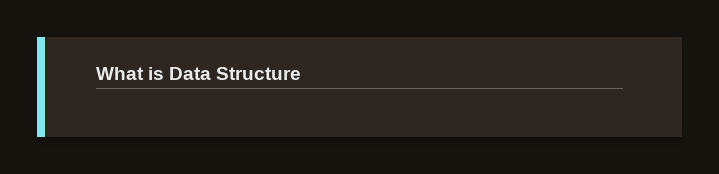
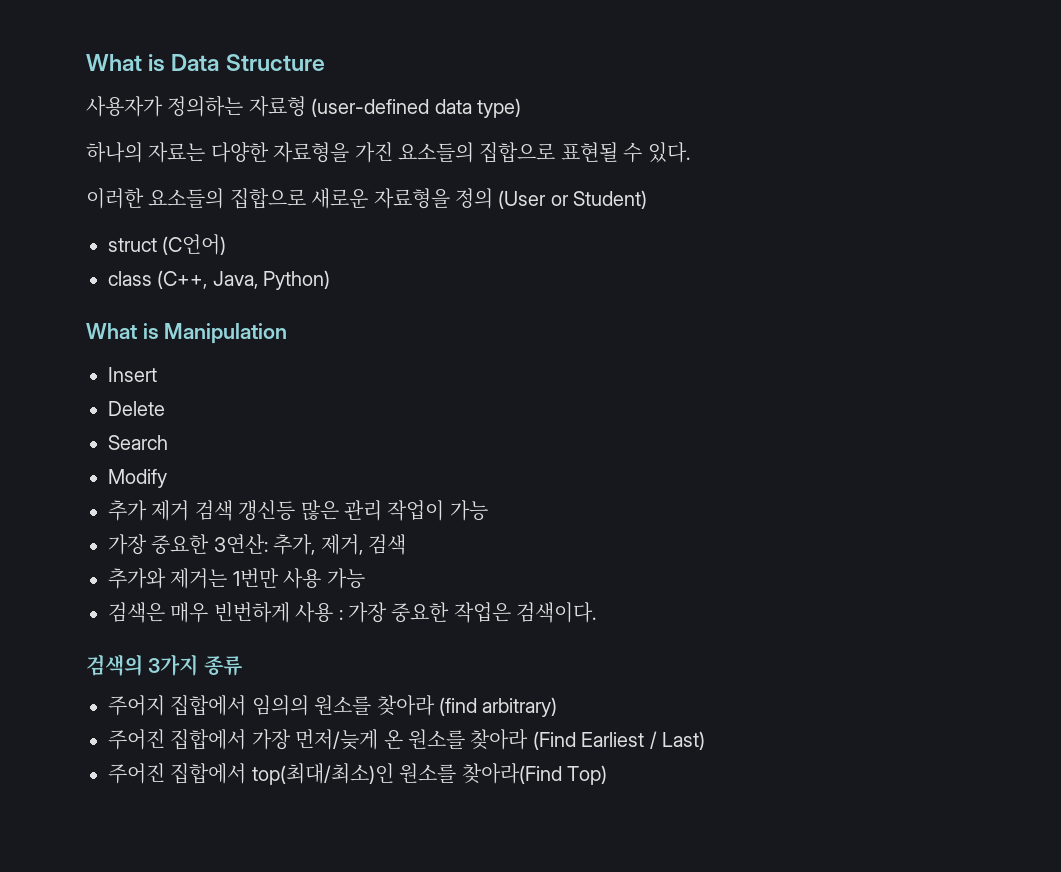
+ 사용자가 정의하는 자료형 (user-defined data type)
+ 하나의 자료는 다양한 자료형을 가진 요소들의 집합으로 표현될 수 있다.
+ 이러한 요소들의 집합으로 새로운 자료형을 정의 (User or Student)
+ struct (C언어)
+ class (C++, Java, Python)
+ What is Manipulation
+ Insert
+ Delete
+ Search
+ Modify
+ 추가 제거 검색 갱신등 많은 관리 작업이 가능
+ 가장 중요한 3연산: 추가, 제거, 검색
+ 추가와 제거는 1번만 사용 가능
+ 검색은 매우 빈번하게 사용 : 가장 중요한 작업은 검색이다.
+ 검색의 3가지 종류
+ 주어지 집합에서 임의의 원소를 찾아라 (find arbitrary)
+ 주어진 집합에서 가장 먼저/늦게 온 원소를 찾아라 (Find Earliest / Last)
+ 주어진 집합에서 top(최대/최소)인 원소를 찾아라(Find Top)

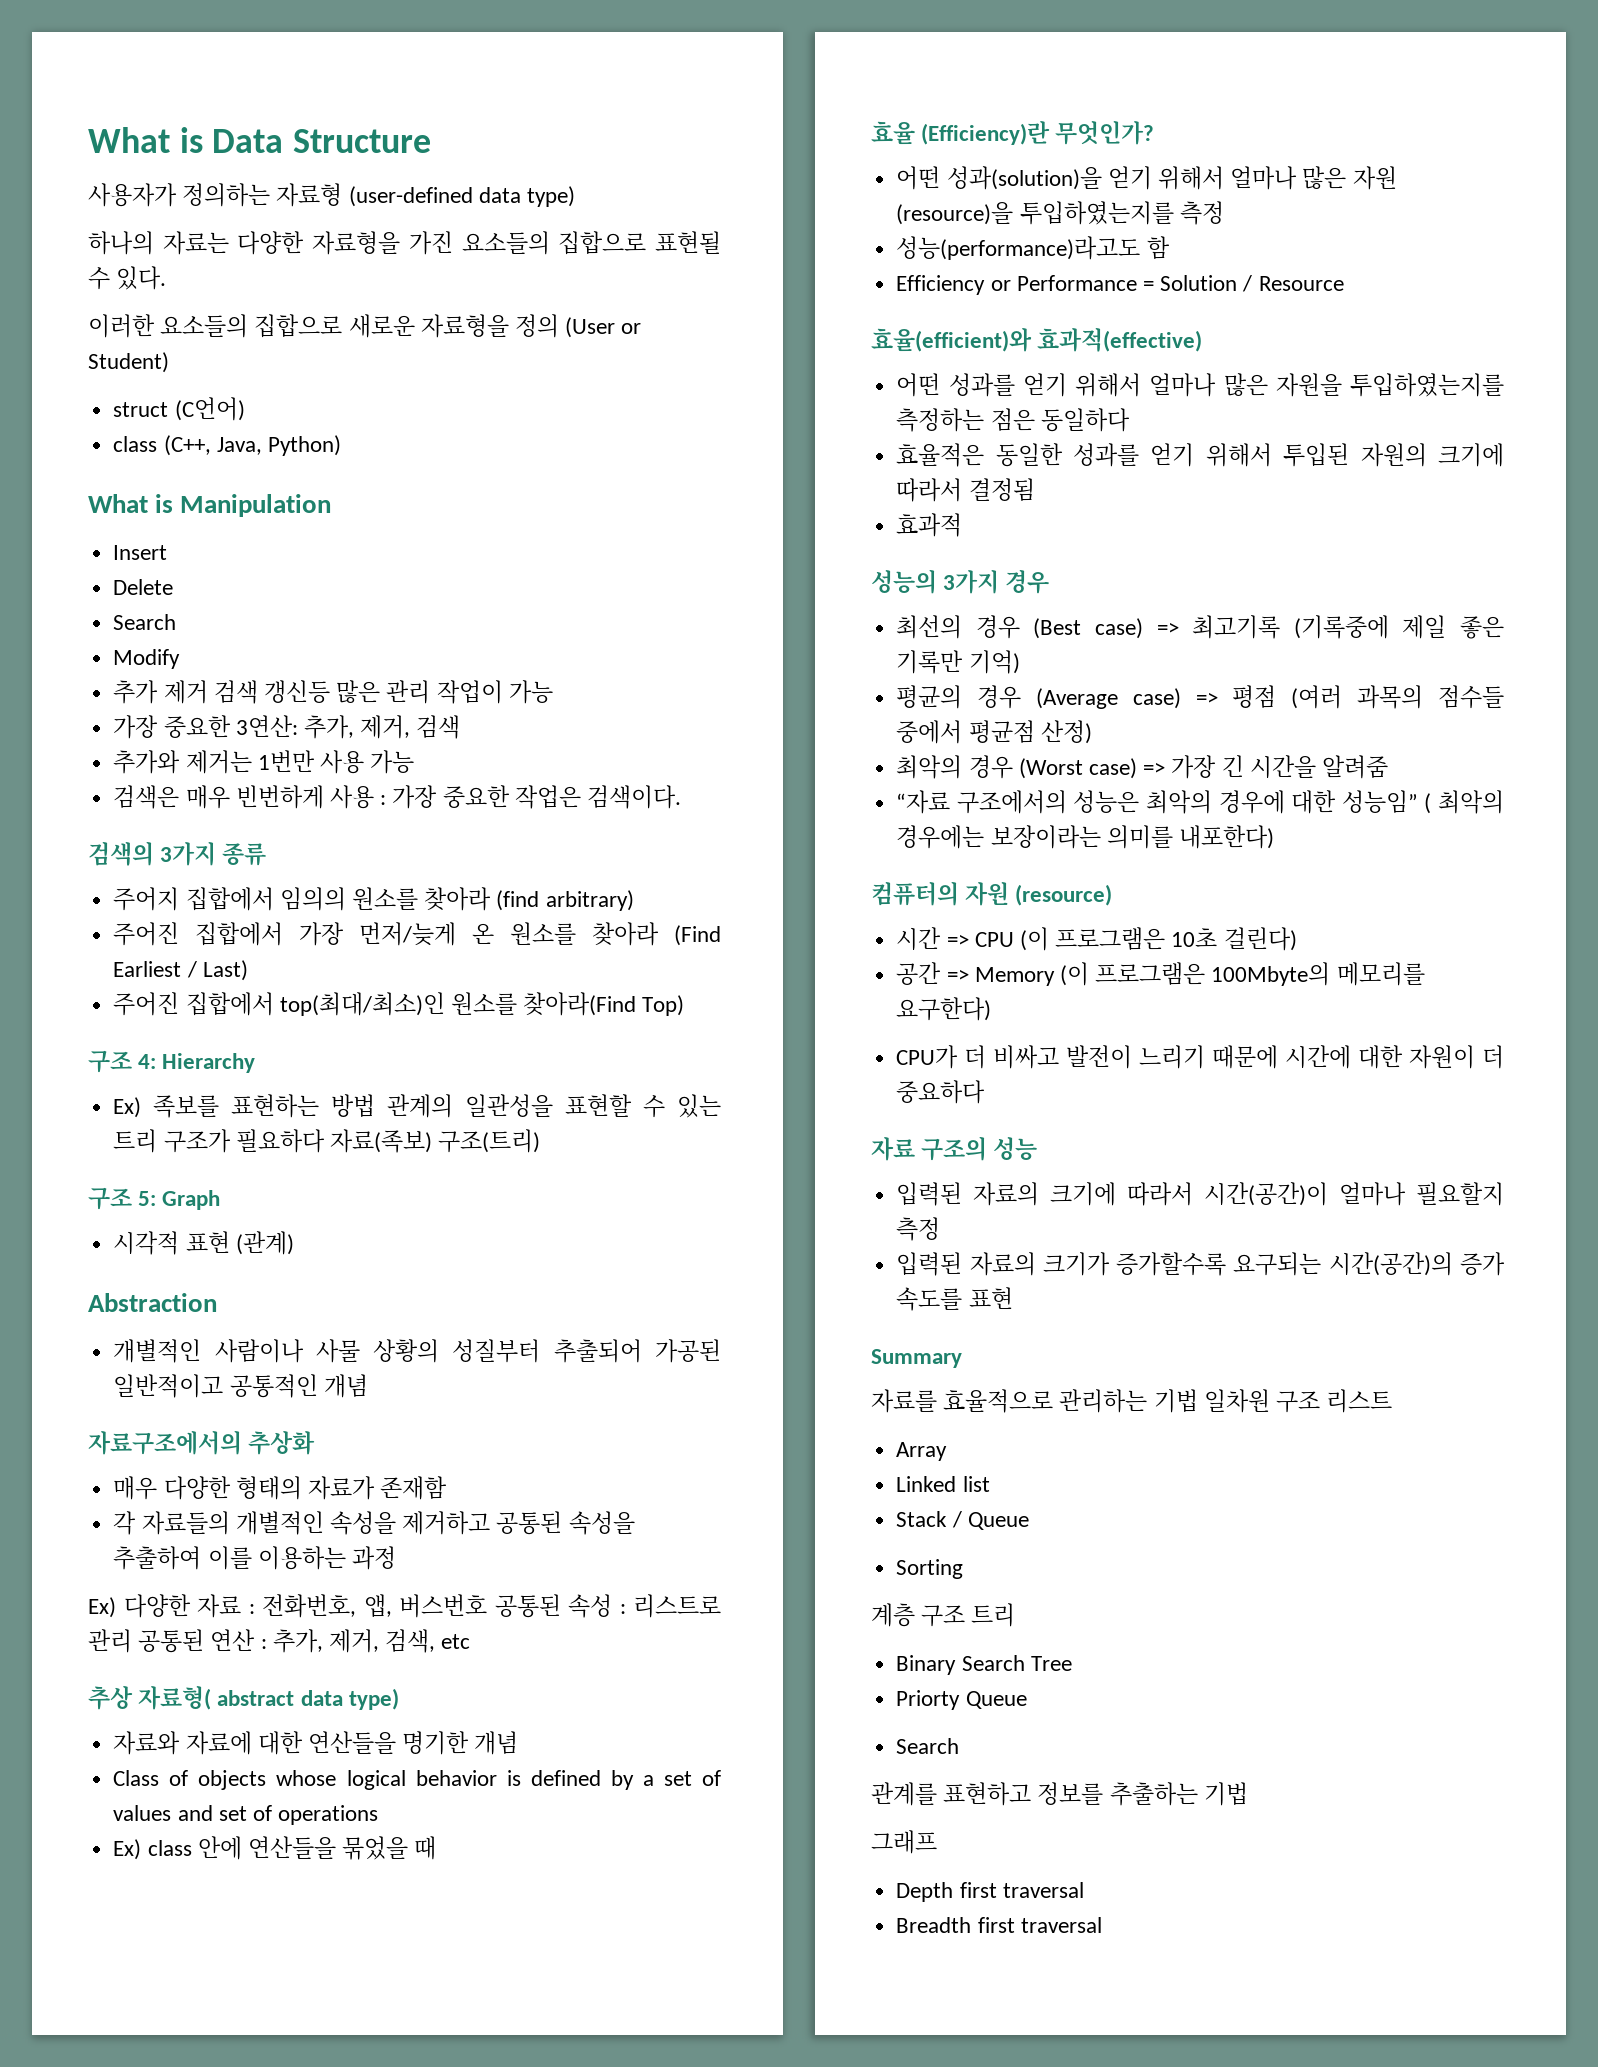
+ 구조 4: Hierarchy
+ Ex) 족보를 표현하는 방법 관계의 일관성을 표현할 수 있는 트리 구조가 필요하다 자료(족보) 구조(트리)
+ 구조 5: Graph
+ 시각적 표현 (관계)
+ Abstraction
+ 개별적인 사람이나 사물 상황의 성질부터 추출되어 가공된 일반적이고 공통적인 개념
+ 자료구조에서의 추상화
+ 매우 다양한 형태의 자료가 존재함
+ 각 자료들의 개별적인 속성을 제거하고 공통된 속성을 추출하여 이를 이용하는 과정
+ Ex) 다양한 자료 : 전화번호, 앱, 버스번호 공통된 속성 : 리스트로 관리 공통된 연산 : 추가, 제거, 검색, etc
+ 추상 자료형( abstract data type)
+ 자료와 자료에 대한 연산들을 명기한 개념
+ Class of objects whose logical behavior is defined by a set of values and set of operations
+ Ex) class 안에 연산들을 묶었을 때
+ 효율 (Efficiency)란 무엇인가?
+ 어떤 성과(solution)을 얻기 위해서 얼마나 많은 자원 (resource)을 투입하였는지를 측정
+ 성능(performance)라고도 함
+ Efficiency or Performance = Solution / Resource
+ 효율(efficient)와 효과적(effective)
+ 어떤 성과를 얻기 위해서 얼마나 많은 자원을 투입하였는지를 측정하는 점은 동일하다
+ 효율적은 동일한 성과를 얻기 위해서 투입된 자원의 크기에 따라서 결정됨
+ 효과적
+ 성능의 3가지 경우
+ 최선의 경우 (Best case) => 최고기록 (기록중에 제일 좋은 기록만 기억)
+ 평균의 경우 (Average case) => 평점 (여러 과목의 점수들 중에서 평균점 산정)
+ 최악의 경우 (Worst case) => 가장 긴 시간을 알려줌
+ “자료 구조에서의 성능은 최악의 경우에 대한 성능임” ( 최악의 경우에는 보장이라는 의미를 내포한다)
+ 컴퓨터의 자원 (resource)
+ 시간 => CPU (이 프로그램은 10초 걸린다)
+ 공간 => Memory (이 프로그램은 100Mbyte의 메모리를 요구한다)
+ CPU가 더 비싸고 발전이 느리기 때문에 시간에 대한 자원이 더 중요하다
+ 자료 구조의 성능
+ 입력된 자료의 크기에 따라서 시간(공간)이 얼마나 필요할지 측정
+ 입력된 자료의 크기가 증가할수록 요구되는 시간(공간)의 증가 속도를 표현
+ Summary
+ 자료를 효율적으로 관리하는 기법 일차원 구조 리스트
+ Array
+ Linked list
+ Stack / Queue
+ Sorting
+ 계층 구조 트리
+ Binary Search Tree
+ Priorty Queue
+ Search
+ 관계를 표현하고 정보를 추출하는 기법
+ 그래프
+ Depth first traversal
+ Breadth first traversal

